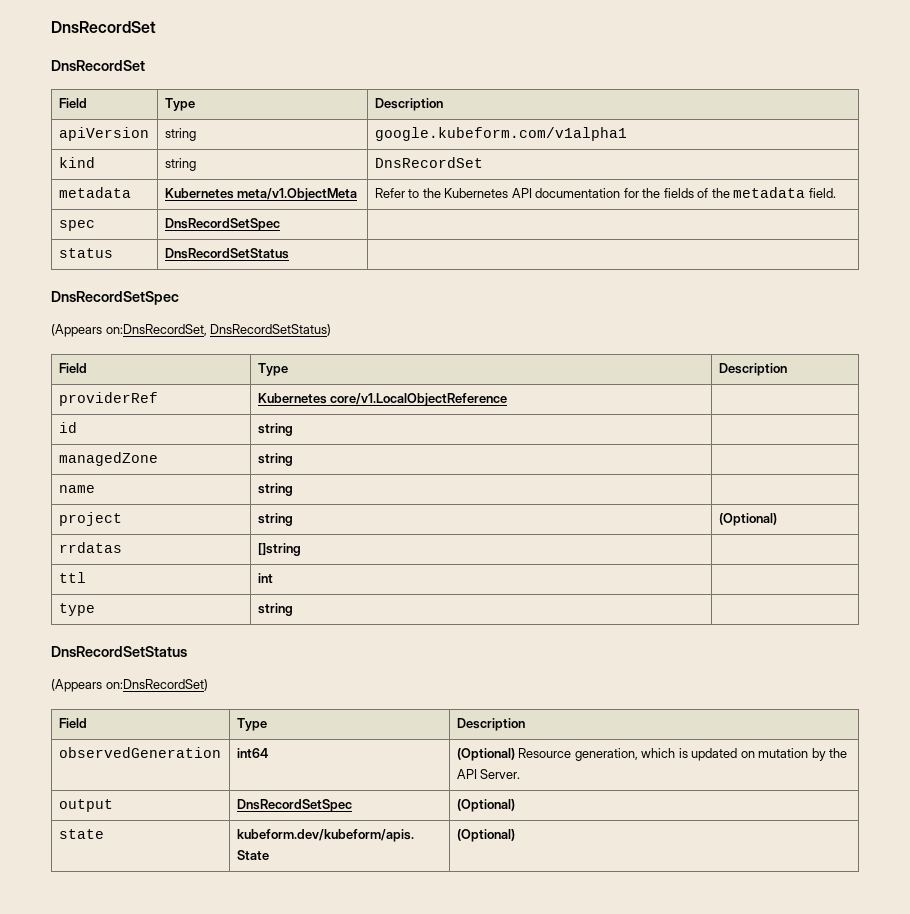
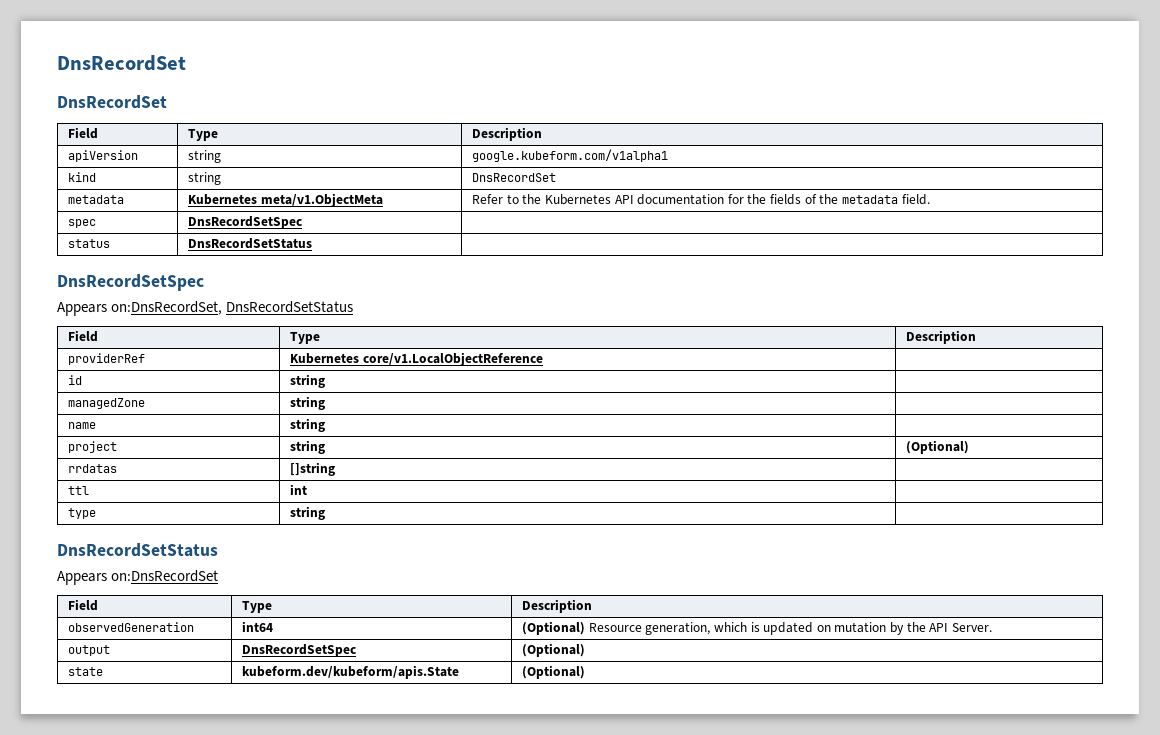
- (Appears on:DnsRecordSet, DnsRecordSetStatus)
+ Appears on:DnsRecordSet, DnsRecordSetStatus
- (Appears on:DnsRecordSet)
+ Appears on:DnsRecordSet

